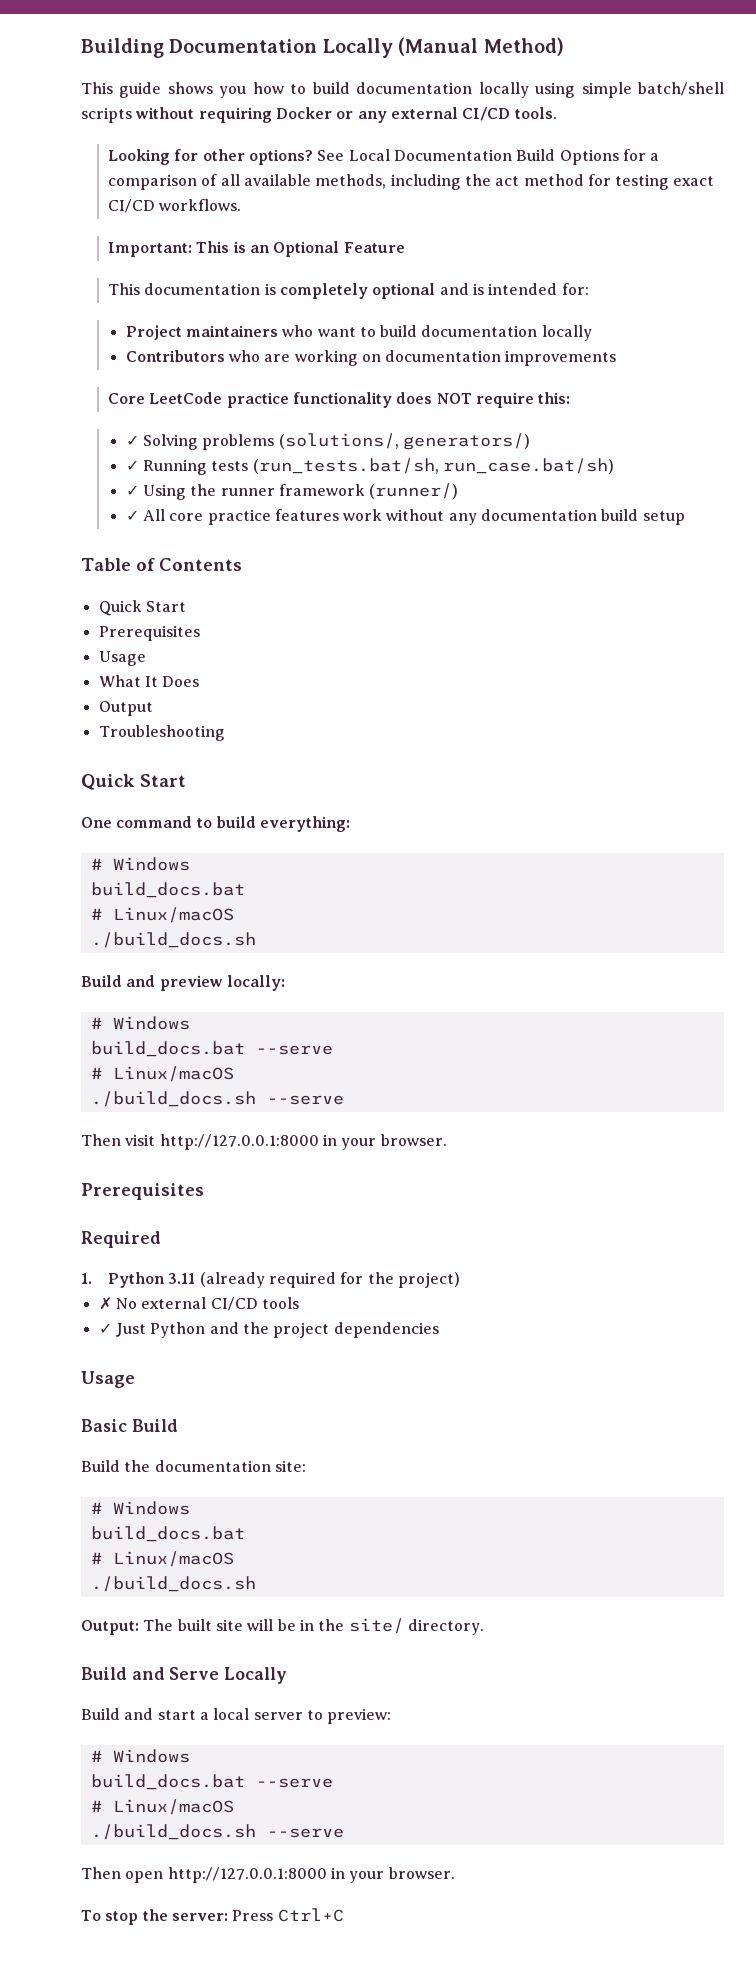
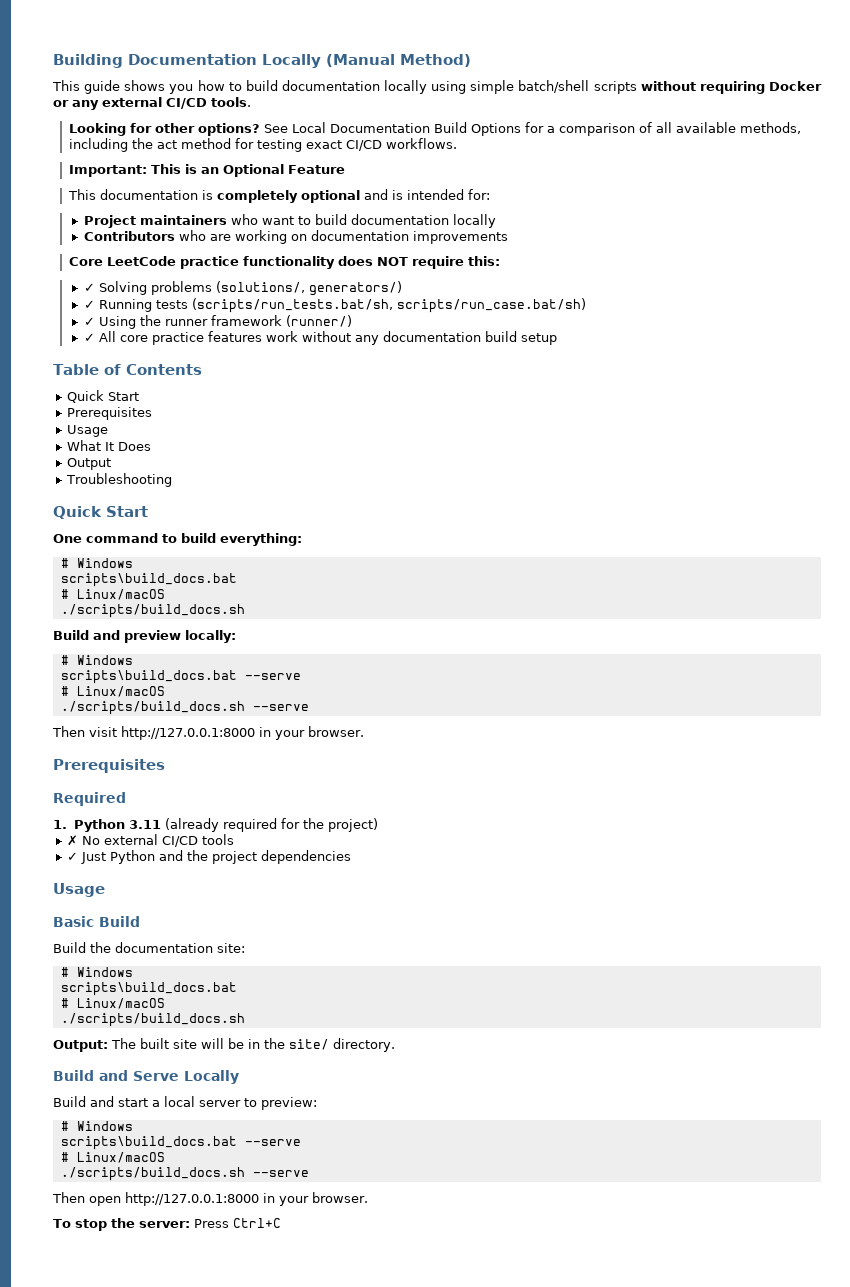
- ✓ Running tests (run_tests.bat/sh, run_case.bat/sh)
+ ✓ Running tests (scripts/run_tests.bat/sh, scripts/run_case.bat/sh)
  One command to build everything:
  # Windows
- build_docs.bat
+ scripts\build_docs.bat
  # Linux/macOS
- ./build_docs.sh
+ ./scripts/build_docs.sh
  Build and preview locally:
  # Windows
- build_docs.bat --serve
+ scripts\build_docs.bat --serve
  # Linux/macOS
- ./build_docs.sh --serve
+ ./scripts/build_docs.sh --serve
  Build the documentation site:
  # Windows
- build_docs.bat
+ scripts\build_docs.bat
  # Linux/macOS
- ./build_docs.sh
+ ./scripts/build_docs.sh
  Build and start a local server to preview:
  # Windows
- build_docs.bat --serve
+ scripts\build_docs.bat --serve
  # Linux/macOS
- ./build_docs.sh --serve
+ ./scripts/build_docs.sh --serve

